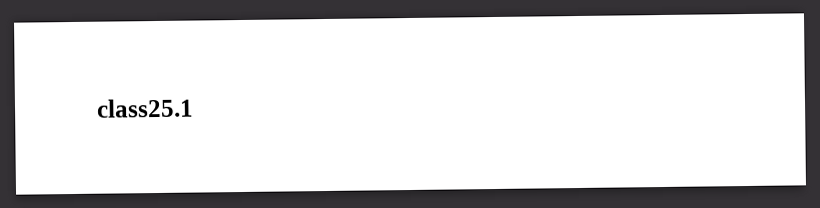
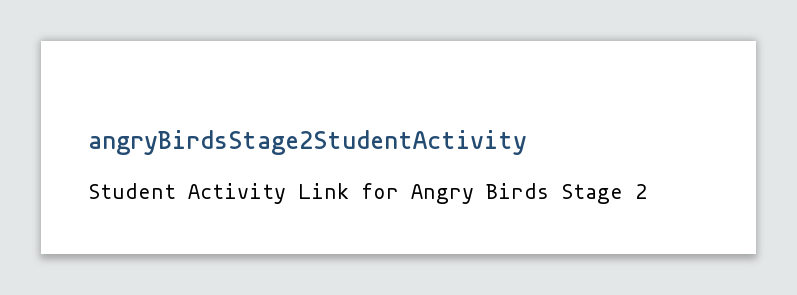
- class25.1
+ angryBirdsStage2StudentActivity
+ Student Activity Link for Angry Birds Stage 2

